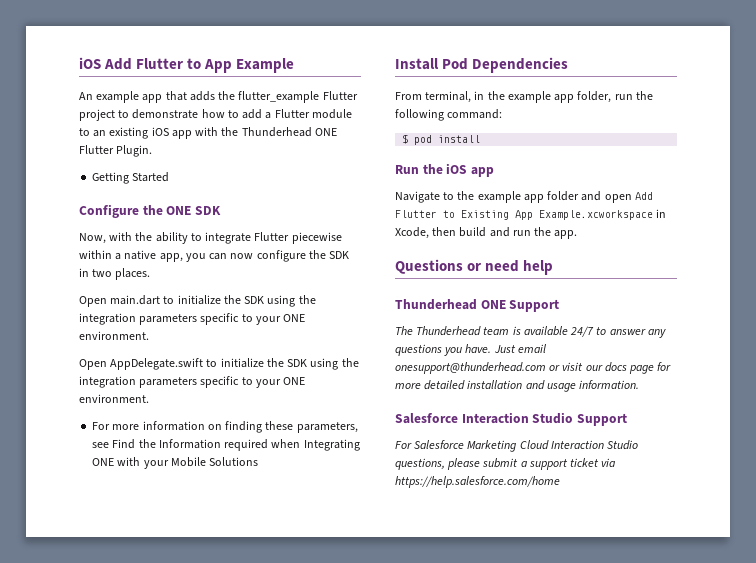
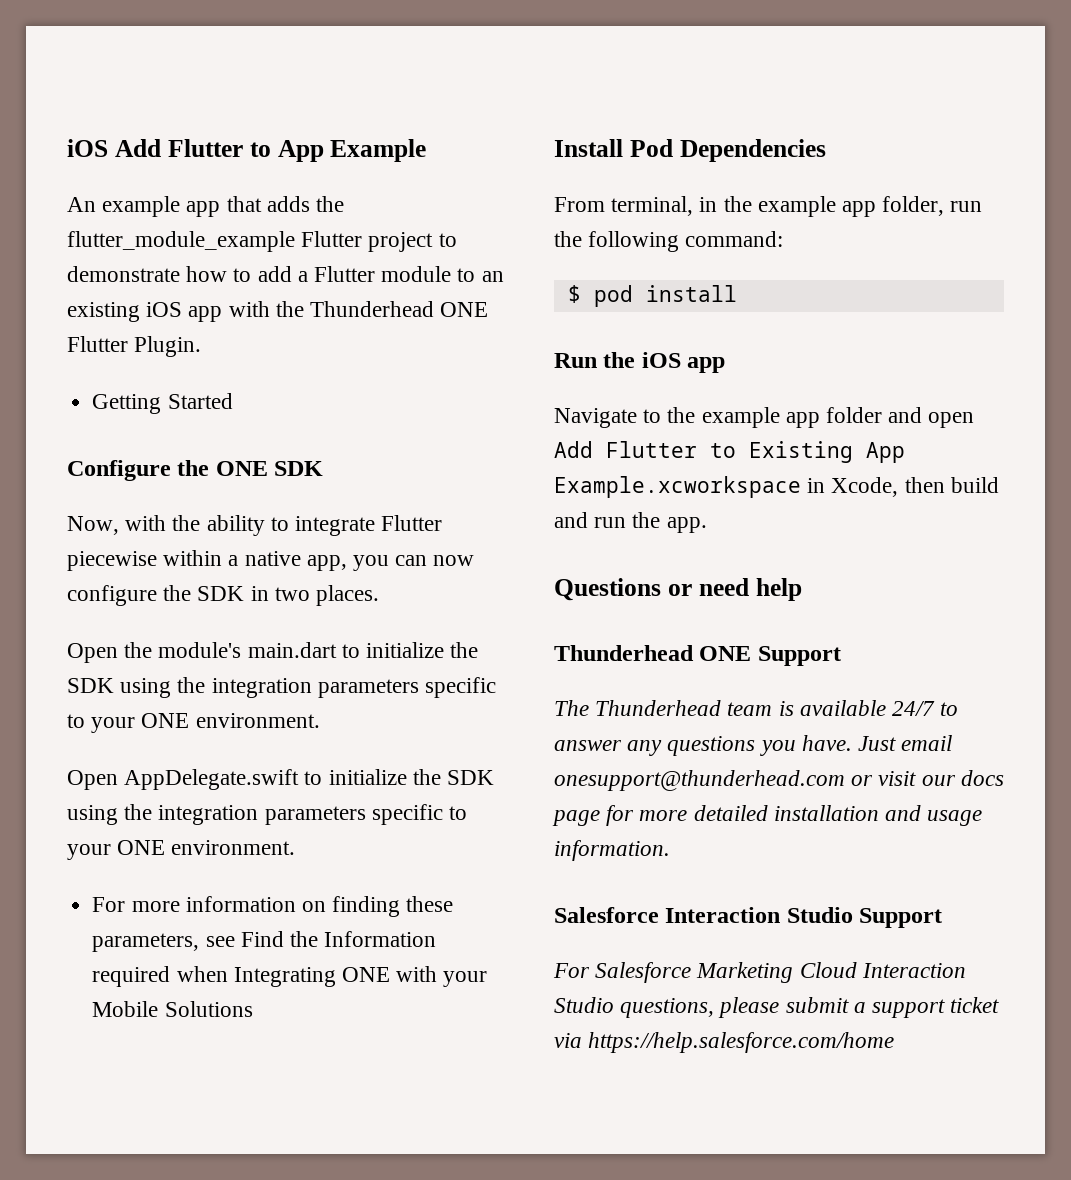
- An example app that adds the flutter_example Flutter project to demonstrate how to add a Flutter module to an existing iOS app with the Thunderhead ONE Flutter Plugin.
+ An example app that adds the flutter_module_example Flutter project to demonstrate how to add a Flutter module to an existing iOS app with the Thunderhead ONE Flutter Plugin.
- Open main.dart to initialize the SDK using the integration parameters specific to your ONE environment.
+ Open the module's main.dart to initialize the SDK using the integration parameters specific to your ONE environment.

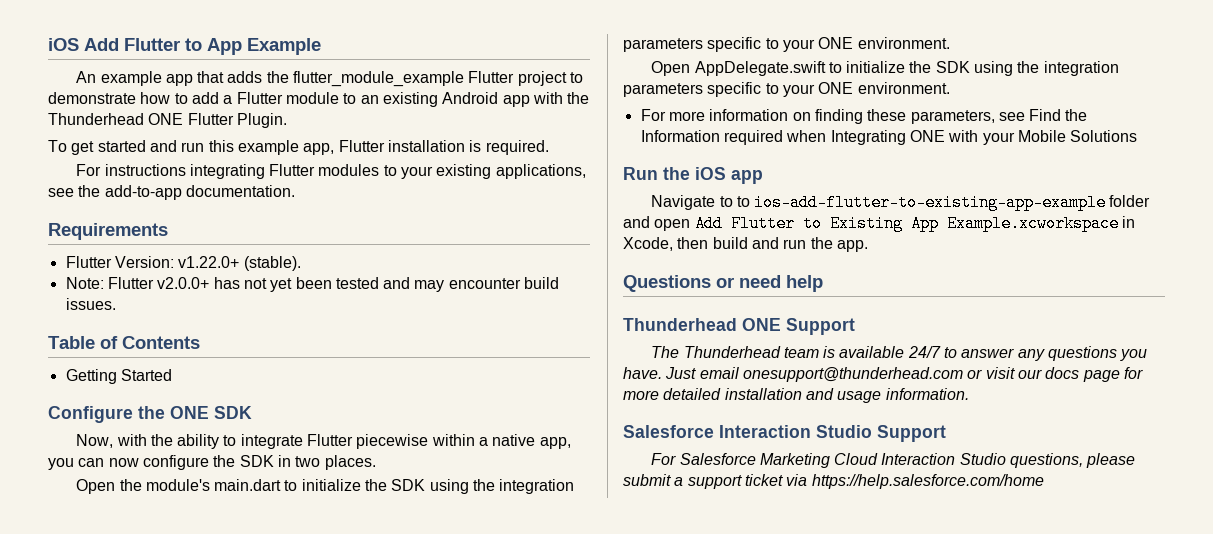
- An example app that adds the flutter_module_example Flutter project to demonstrate how to add a Flutter module to an existing iOS app with the Thunderhead ONE Flutter Plugin.
+ An example app that adds the flutter_module_example Flutter project to demonstrate how to add a Flutter module to an existing Android app with the Thunderhead ONE Flutter Plugin.
+ To get started and run this example app, Flutter installation is required.
+ For instructions integrating Flutter modules to your existing applications, see the add-to-app documentation.
+ Requirements
+ Flutter Version: v1.22.0+ (stable).
+ Note: Flutter v2.0.0+ has not yet been tested and may encounter build issues.
+ Table of Contents
- Install Pod Dependencies
- From terminal, in the example app folder, run the following command:
- $ pod install
- Navigate to the example app folder and open Add Flutter to Existing App Example.xcworkspace in Xcode, then build and run the app.
+ Navigate to to ios-add-flutter-to-existing-app-example folder and open Add Flutter to Existing App Example.xcworkspace in Xcode, then build and run the app.

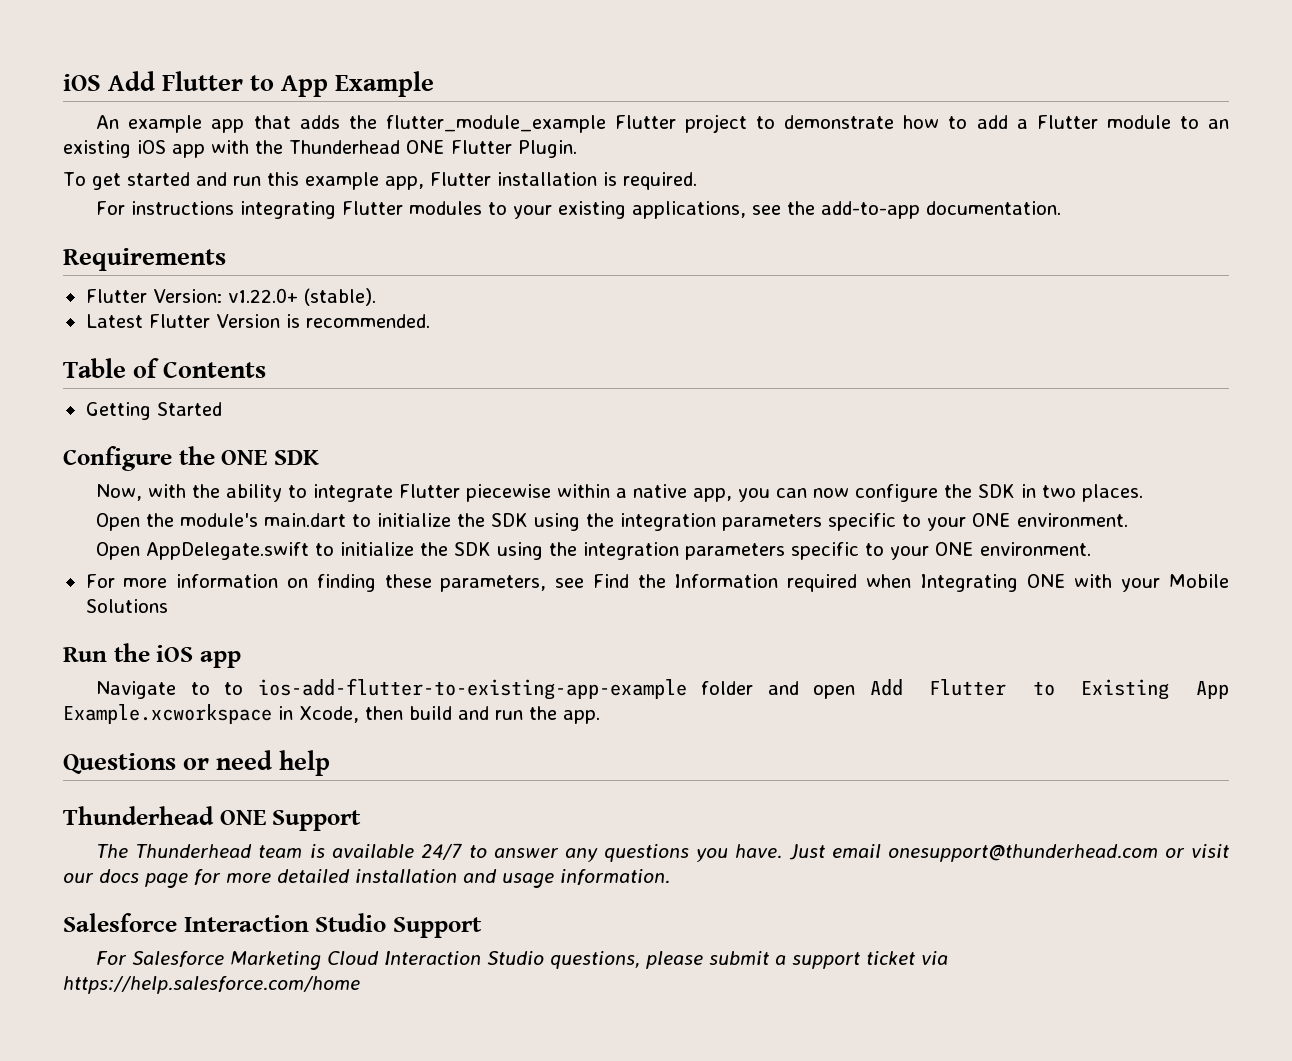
- An example app that adds the flutter_module_example Flutter project to demonstrate how to add a Flutter module to an existing Android app with the Thunderhead ONE Flutter Plugin.
+ An example app that adds the flutter_module_example Flutter project to demonstrate how to add a Flutter module to an existing iOS app with the Thunderhead ONE Flutter Plugin.
- Note: Flutter v2.0.0+ has not yet been tested and may encounter build issues.
+ Latest Flutter Version is recommended.

